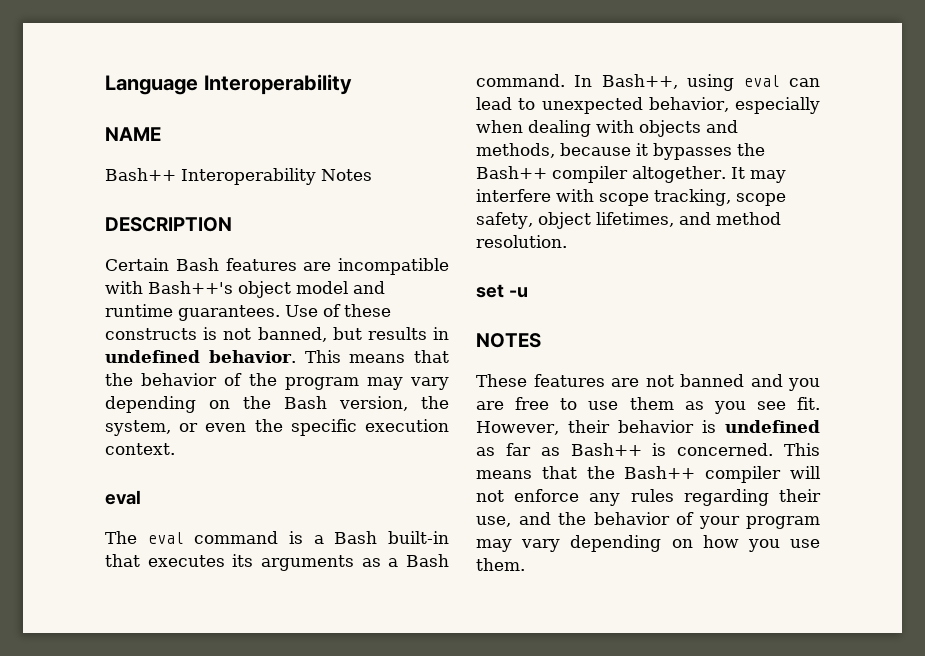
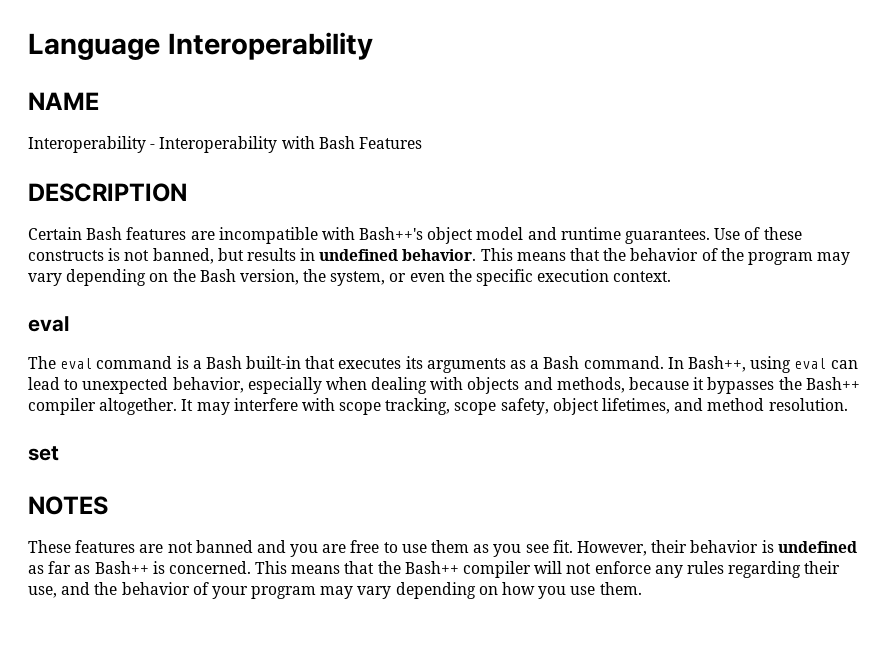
- Bash++ Interoperability Notes
+ Interoperability - Interoperability with Bash Features
- set -u
+ set

